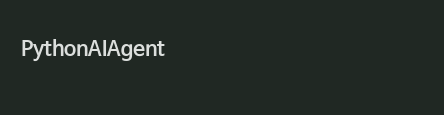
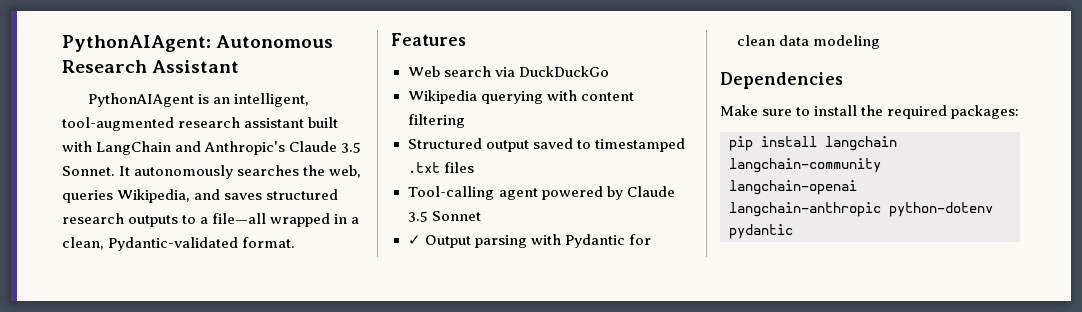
- PythonAIAgent
+ PythonAIAgent: Autonomous Research Assistant
+ PythonAIAgent is an intelligent, tool-augmented research assistant built with LangChain and Anthropic's Claude 3.5 Sonnet. It autonomously searches the web, queries Wikipedia, and saves structured research outputs to a file—all wrapped in a clean, Pydantic-validated format.
+ Features
+ Web search via DuckDuckGo
+ Wikipedia querying with content filtering
+ Structured output saved to timestamped .txt files
+ Tool-calling agent powered by Claude 3.5 Sonnet
+ ✓ Output parsing with Pydantic for clean data modeling
+ Dependencies
+ Make sure to install the required packages:
+ pip install langchain langchain-community langchain-openai langchain-anthropic python-dotenv pydantic

